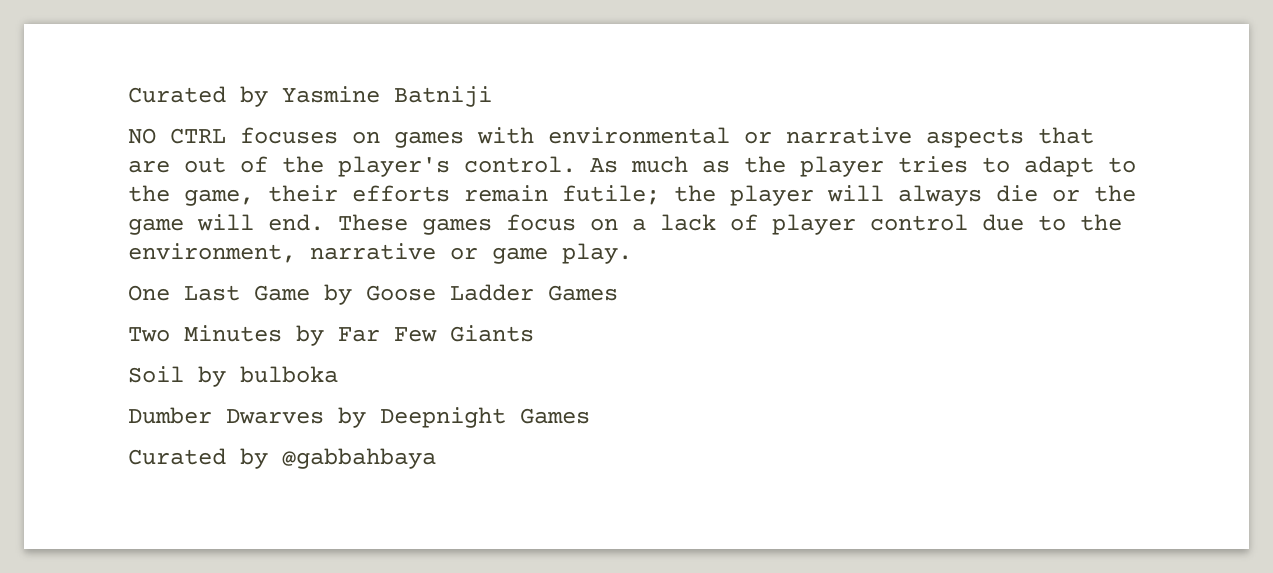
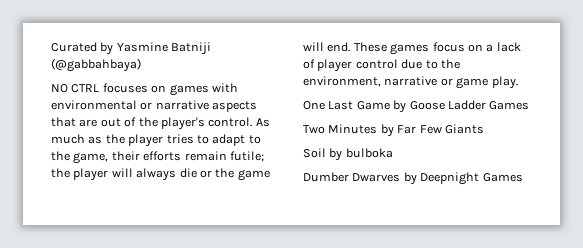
- Curated by Yasmine Batniji
+ Curated by Yasmine Batniji (@gabbahbaya)
- Curated by @gabbahbaya

